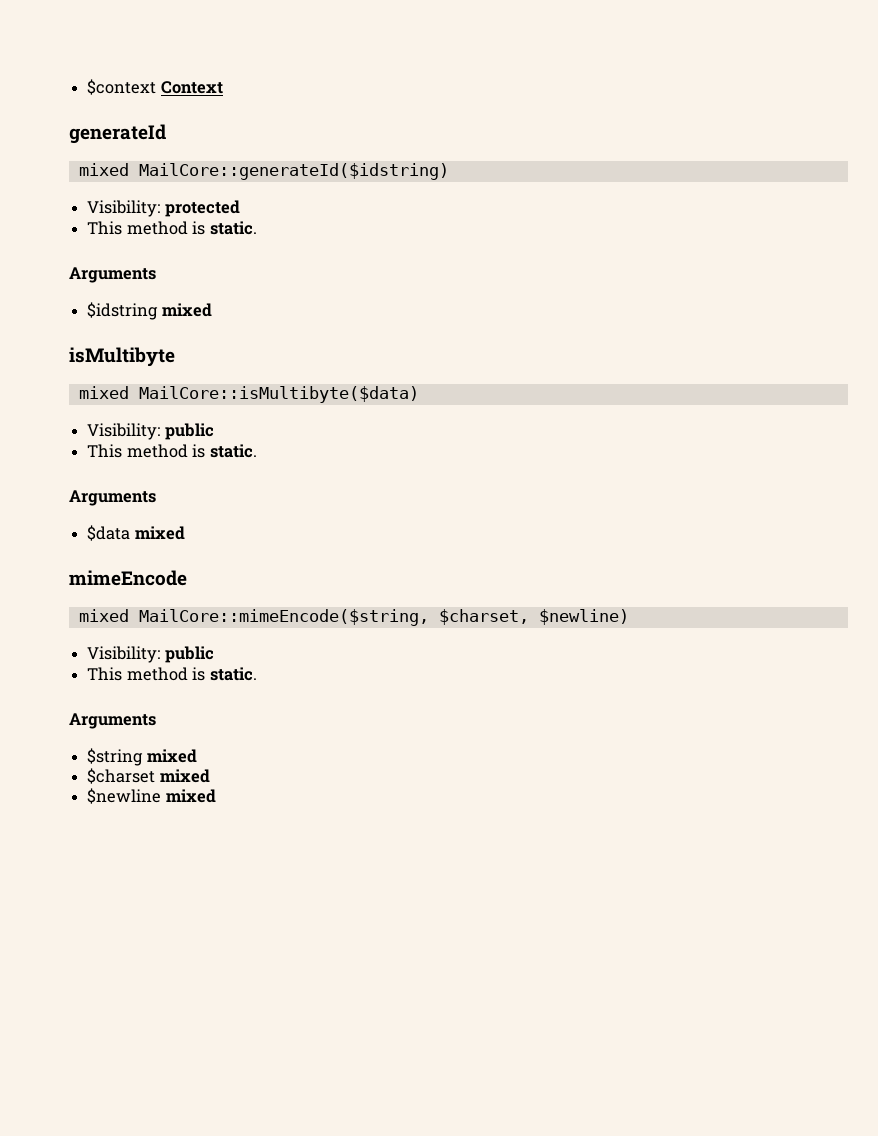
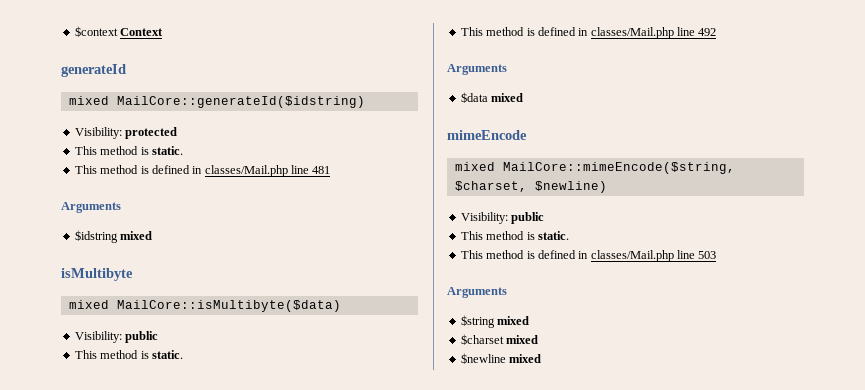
+ This method is defined in classes/Mail.php line 481
+ This method is defined in classes/Mail.php line 492
+ This method is defined in classes/Mail.php line 503

